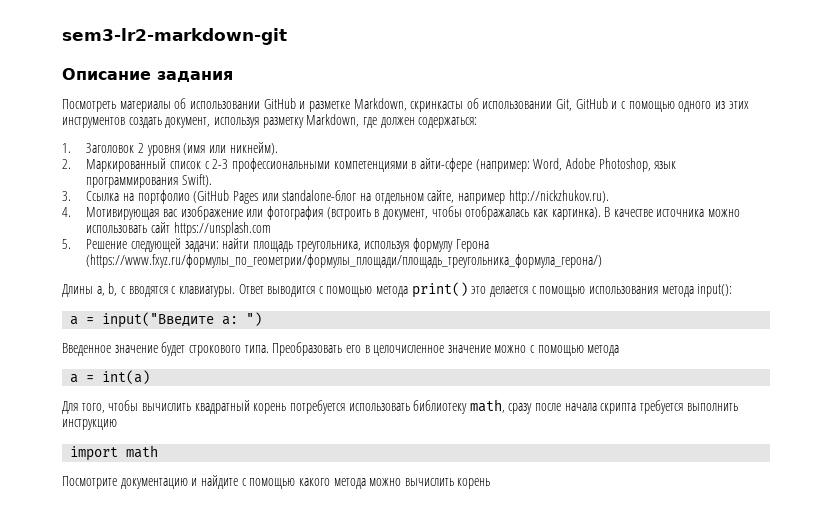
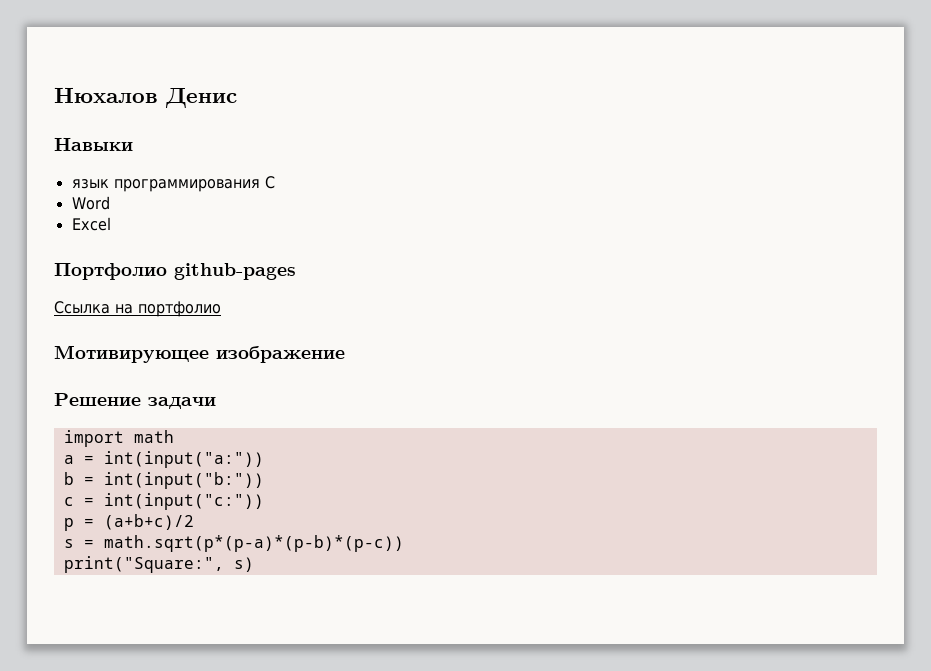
- sem3-lr2-markdown-git
- Описание задания
- Посмотреть материалы об использовании GitHub и разметке Markdown, скринкасты об использовании Git, GitHub и с помощью одного из этих инструментов создать документ, используя разметку Markdown, где должен содержаться:
- 1. Заголовок 2 уровня (имя или никнейм).
- 2. Маркированный список с 2-3 профессиональными компетенциями в айти-сфере (например: Word, Adobe Photoshop, язык программирования Swift).
- 3. Ссылка на портфолио (GitHub Pages или standalone-блог на отдельном сайте, например http://nickzhukov.ru).
- 4. Мотивирующая вас изображение или фотография (встроить в документ, чтобы отображалась как картинка). В качестве источника можно использовать сайт https://unsplash.com
- 5. Решение следующей задачи: найти площадь треугольника, используя формулу Герона (https://www.fxyz.ru/формулы_по_геометрии/формулы_площади/площадь_треугольника_формула_герона/)
- Длины a, b, c вводятся с клавиатуры. Ответ выводится с помощью метода print() это делается с помощью использования метода input():
- a = input("Введите a: ")
- Введенное значение будет строкового типа. Преобразовать его в целочисленное значение можно с помощью метода
- a = int(a)
- Для того, чтобы вычислить квадратный корень потребуется использовать библиотеку math, сразу после начала скрипта требуется выполнить инструкцию
+ Нюхалов Денис
+ Навыки
+ язык программирования C
+ Word
+ Excel
+ Портфолио github-pages
+ Ссылка на портфолио
+ Мотивирующее изображение
+ Решение задачи
  import math
- Посмотрите документацию и найдите с помощью какого метода можно вычислить корень
+ a = int(input("a:"))
+ b = int(input("b:"))
+ c = int(input("c:"))
+ p = (a+b+c)/2
+ s = math.sqrt(p*(p-a)*(p-b)*(p-c))
+ print("Square:", s)

